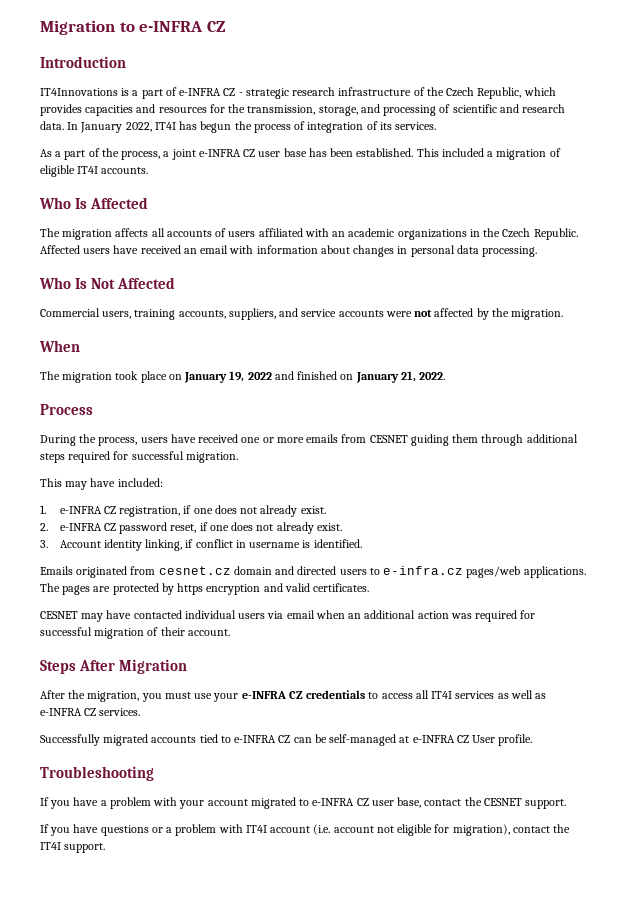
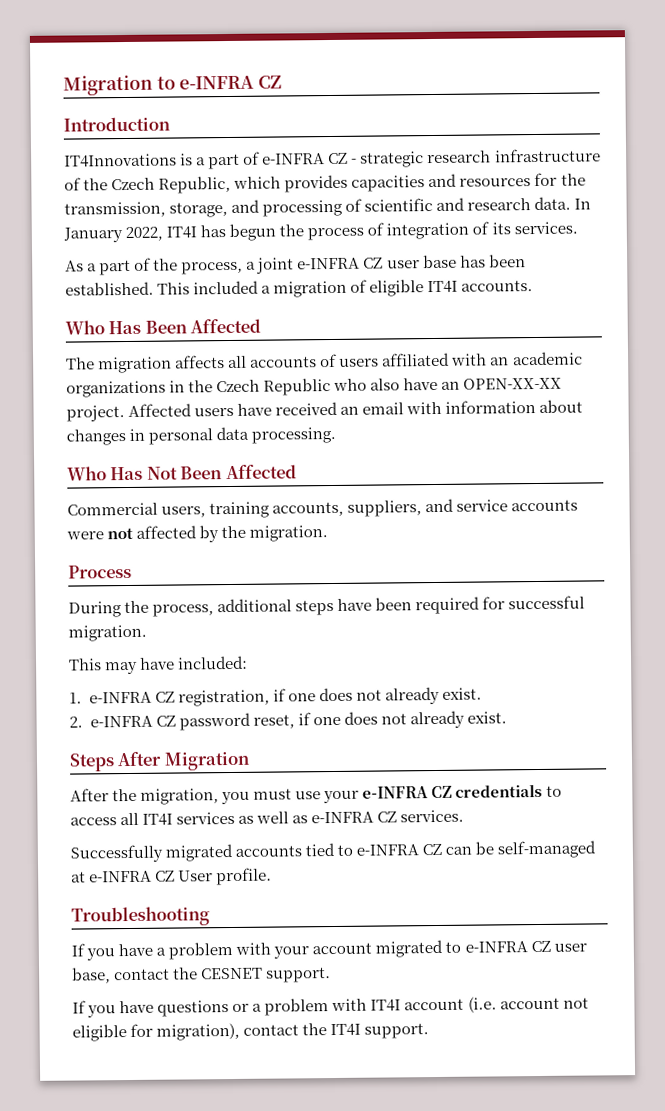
- Who Is Affected
+ Who Has Been Affected
- The migration affects all accounts of users affiliated with an academic organizations in the Czech Republic.
+ The migration affects all accounts of users affiliated with an academic organizations in the Czech Republic who also have an OPEN-XX-XX project.
- Who Is Not Affected
+ Who Has Not Been Affected
- When
- The migration took place on January 19, 2022 and finished on January 21, 2022.
  Process
- During the process, users have received one or more emails from CESNET guiding them through additional steps required for successful migration.
+ During the process, additional steps have been required for successful migration.
- 3. Account identity linking, if conflict in username is identified.
- Emails originated from cesnet.cz domain and directed users to e-infra.cz pages/web applications. The pages are protected by https encryption and valid certificates.
- CESNET may have contacted individual users via email when an additional action was required for successful migration of their account.

